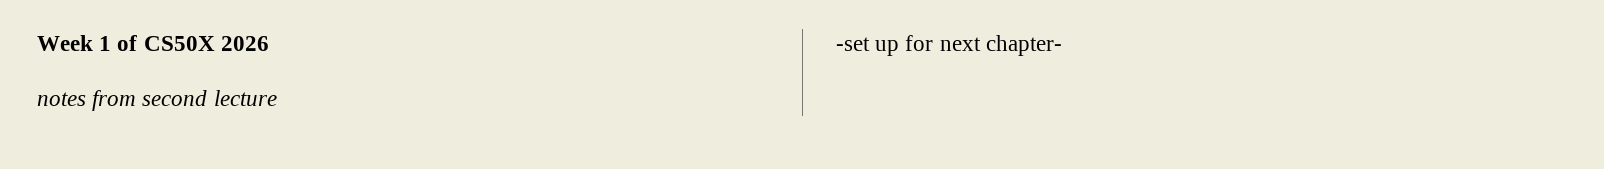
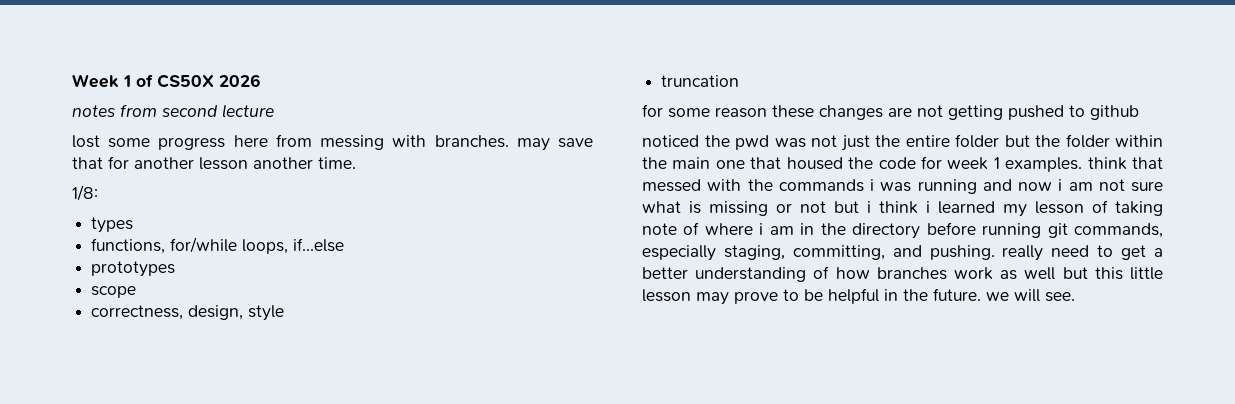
- -set up for next chapter-
+ lost some progress here from messing with branches. may save that for another lesson another time.
+ 1/8:
+ types
+ functions, for/while loops, if...else
+ prototypes
+ scope
+ correctness, design, style
+ truncation
+ for some reason these changes are not getting pushed to github
+ noticed the pwd was not just the entire folder but the folder within the main one that housed the code for week 1 examples. think that messed with the commands i was running and now i am not sure what is missing or not but i think i learned my lesson of taking note of where i am in the directory before running git commands, especially staging, committing, and pushing. really need to get a better understanding of how branches work as well but this little lesson may prove to be helpful in the future. we will see.

